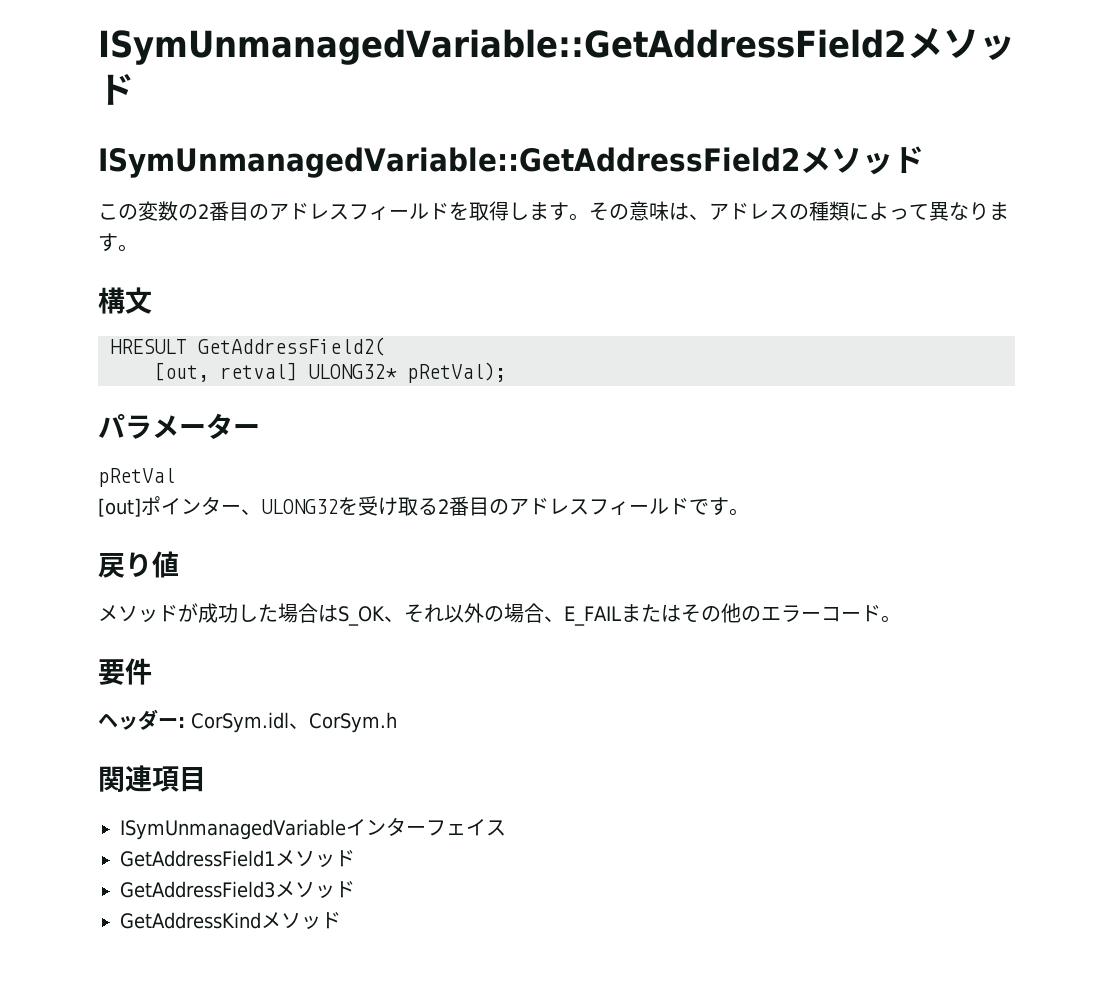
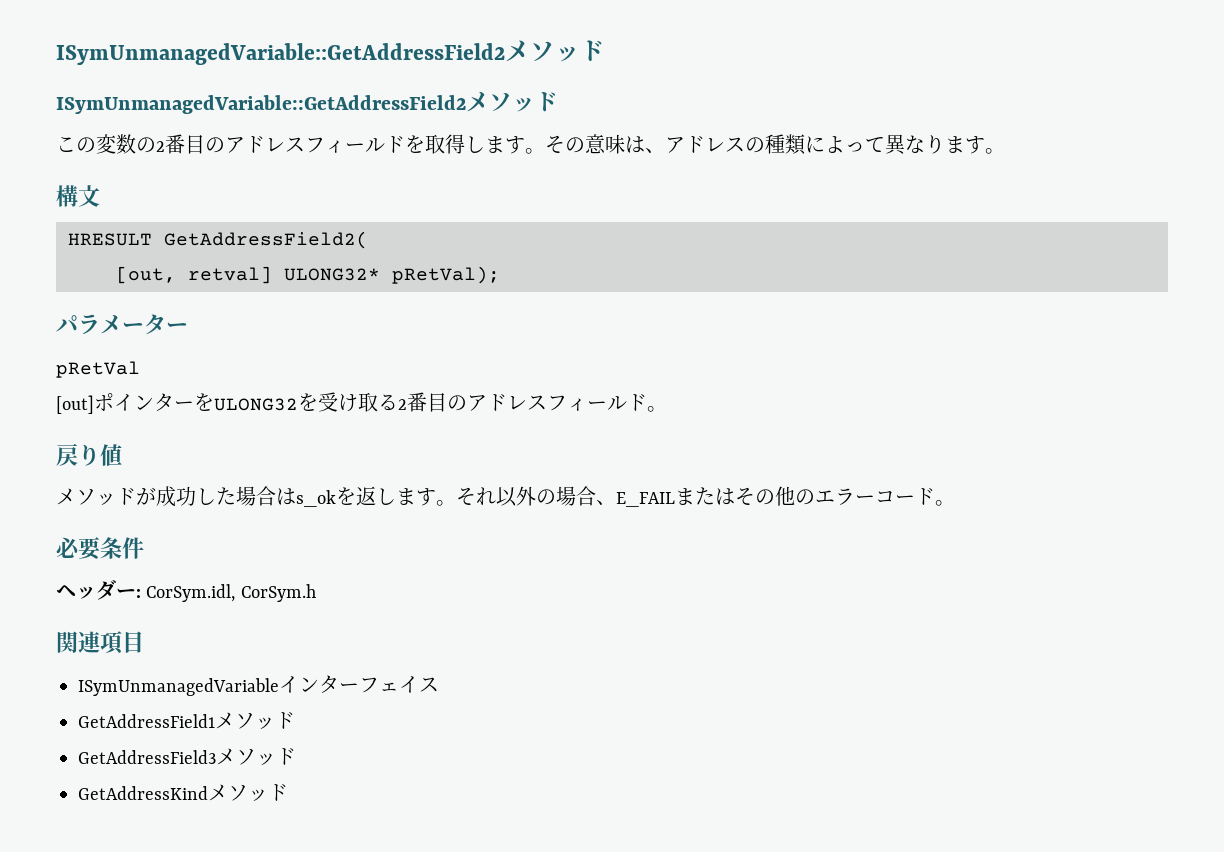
- [out]ポインター、ULONG32を受け取る2番目のアドレスフィールドです。
+ [out]ポインターをULONG32を受け取る2番目のアドレスフィールド。
- メソッドが成功した場合はS_OK、それ以外の場合、E_FAILまたはその他のエラーコード。
+ メソッドが成功した場合はs_okを返します。それ以外の場合、E_FAILまたはその他のエラーコード。
- 要件
+ 必要条件
- ヘッダー: CorSym.idl、CorSym.h
+ ヘッダー: CorSym.idl, CorSym.h

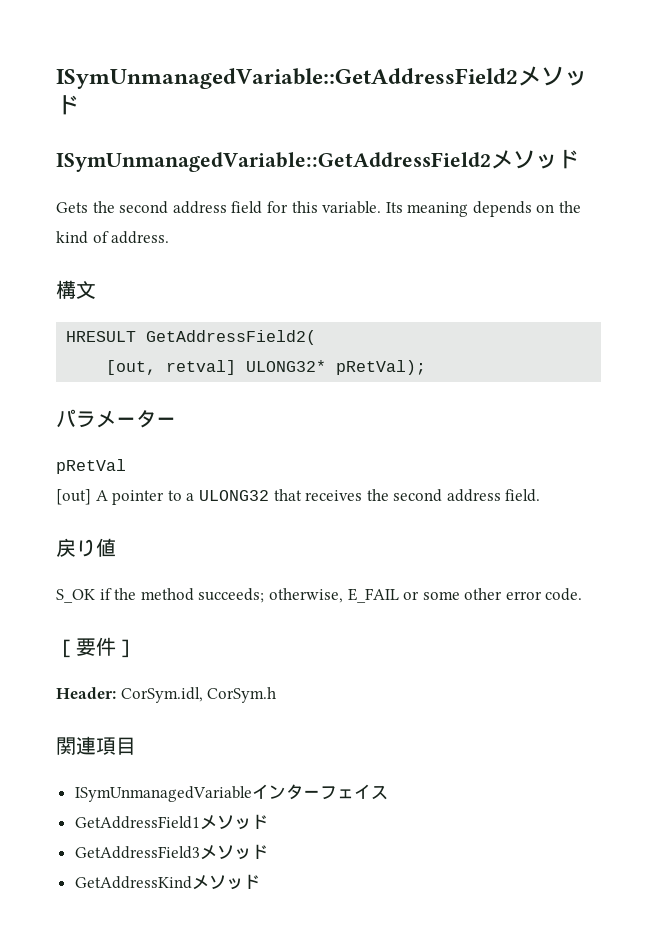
- この変数の2番目のアドレスフィールドを取得します。その意味は、アドレスの種類によって異なります。
+ Gets the second address field for this variable. Its meaning depends on the kind of address.
- [out]ポインターをULONG32を受け取る2番目のアドレスフィールド。
+ [out] A pointer to a ULONG32 that receives the second address field.
  戻り値
- メソッドが成功した場合はs_okを返します。それ以外の場合、E_FAILまたはその他のエラーコード。
- 必要条件
- ヘッダー: CorSym.idl, CorSym.h
+ S_OK if the method succeeds; otherwise, E_FAIL or some other error code.
+ ［要件］
+ Header: CorSym.idl, CorSym.h

